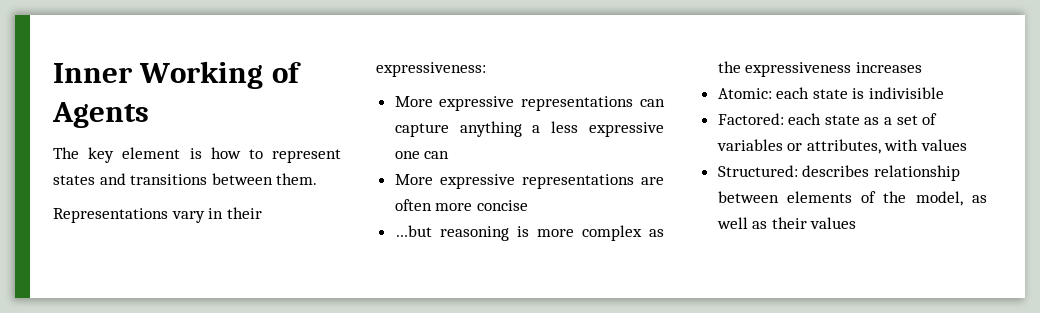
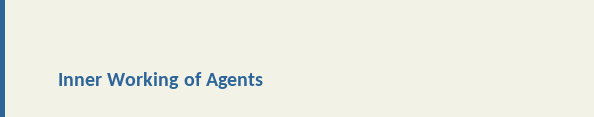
- The key element is how to represent states and transitions between them.
- Representations vary in their expressiveness:
- More expressive representations can capture anything a less expressive one can
- More expressive representations are often more concise
- …but reasoning is more complex as the expressiveness increases
- Atomic: each state is indivisible
- Factored: each state as a set of variables or attributes, with values
- Structured: describes relationship between elements of the model, as well as their values

